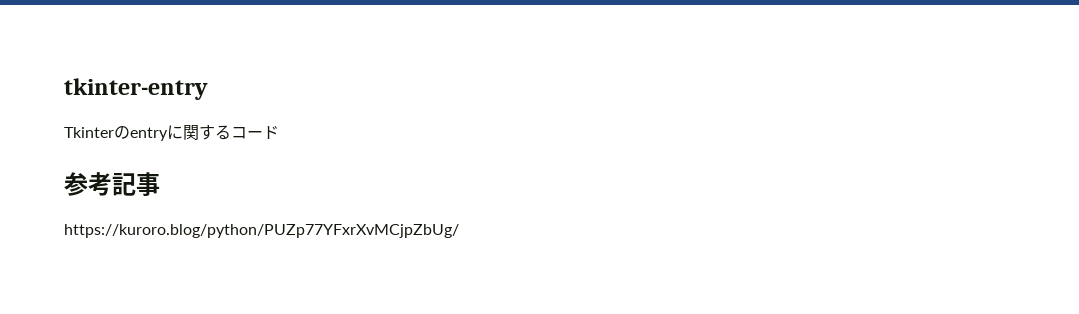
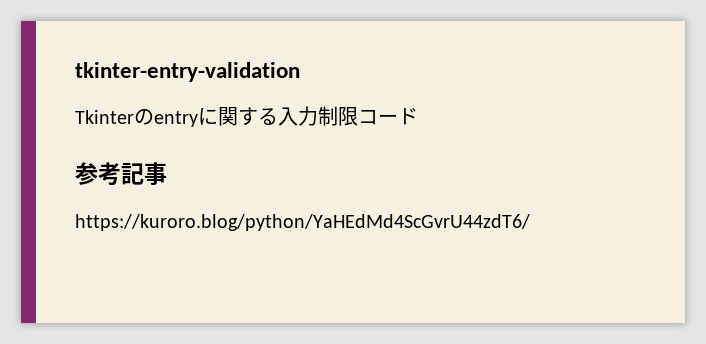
- tkinter-entry
+ tkinter-entry-validation
- Tkinterのentryに関するコード
+ Tkinterのentryに関する入力制限コード
- https://kuroro.blog/python/PUZp77YFxrXvMCjpZbUg/
+ https://kuroro.blog/python/YaHEdMd4ScGvrU44zdT6/

